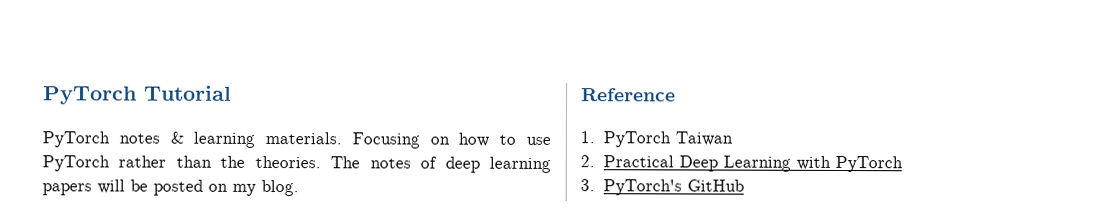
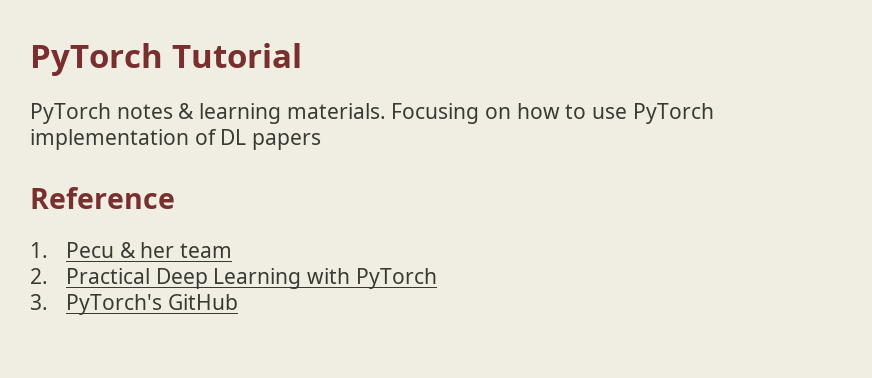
- Focusing on how to use PyTorch rather than the theories. The notes of deep learning papers will be posted on my blog.
+ Focusing on how to use PyTorch implementation of DL papers
  Reference
- 1. PyTorch Taiwan
+ 1. Pecu & her team

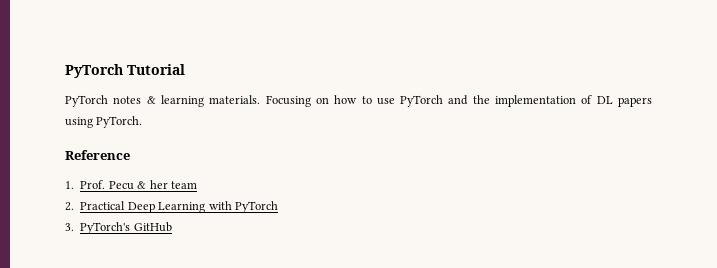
- Focusing on how to use PyTorch implementation of DL papers
+ Focusing on how to use PyTorch and the implementation of DL papers using PyTorch.
- 1. Pecu & her team
+ 1. Prof. Pecu & her team

